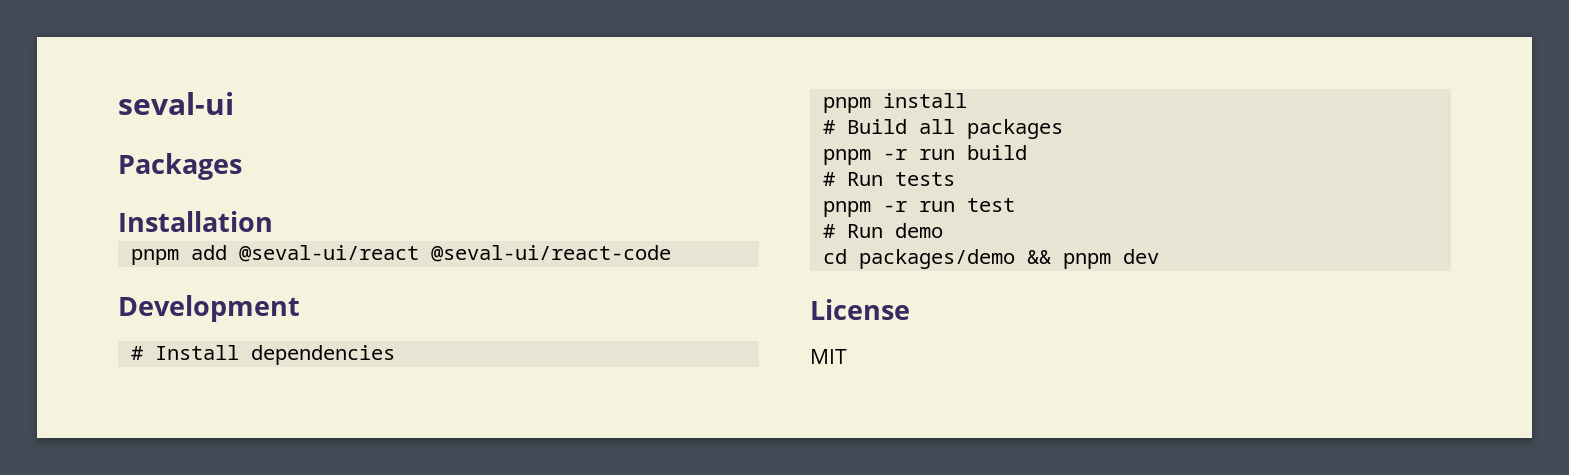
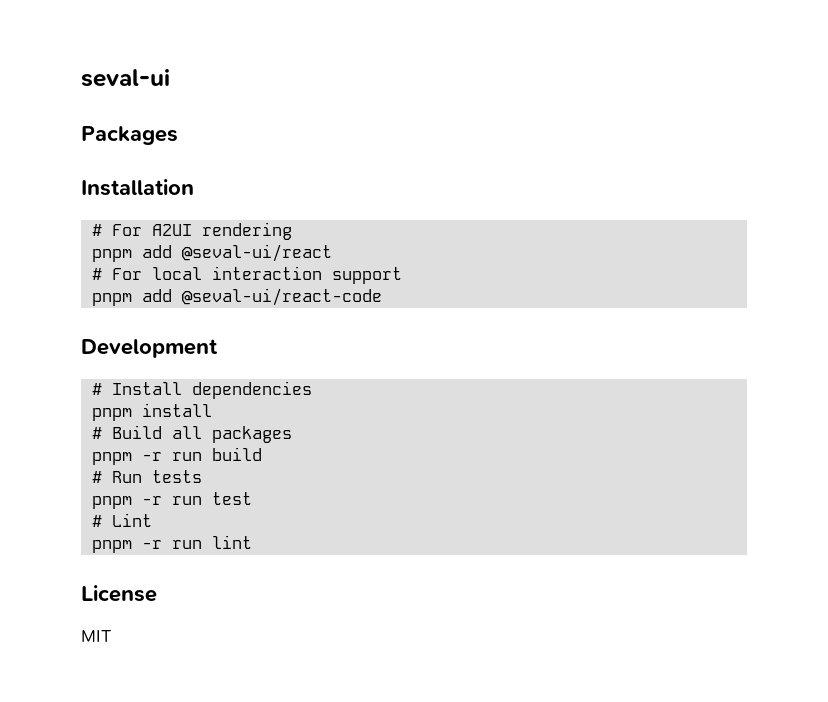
+ # For A2UI rendering
- pnpm add @seval-ui/react @seval-ui/react-code
+ pnpm add @seval-ui/react
+ # For local interaction support
+ pnpm add @seval-ui/react-code
- # Run demo
- cd packages/demo && pnpm dev
+ # Lint
+ pnpm -r run lint

